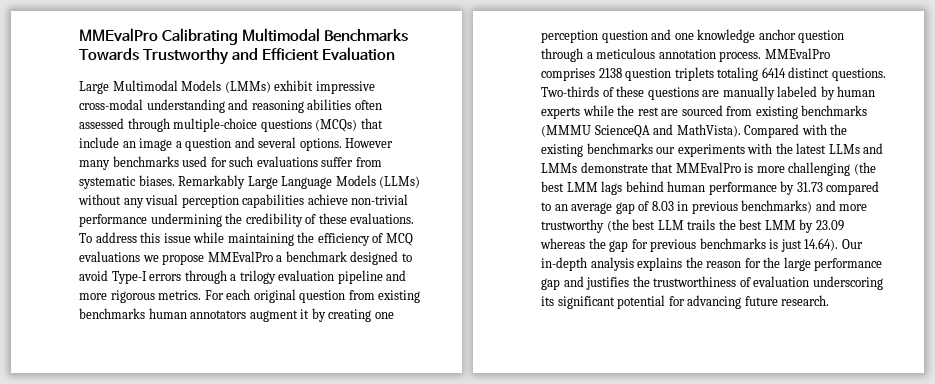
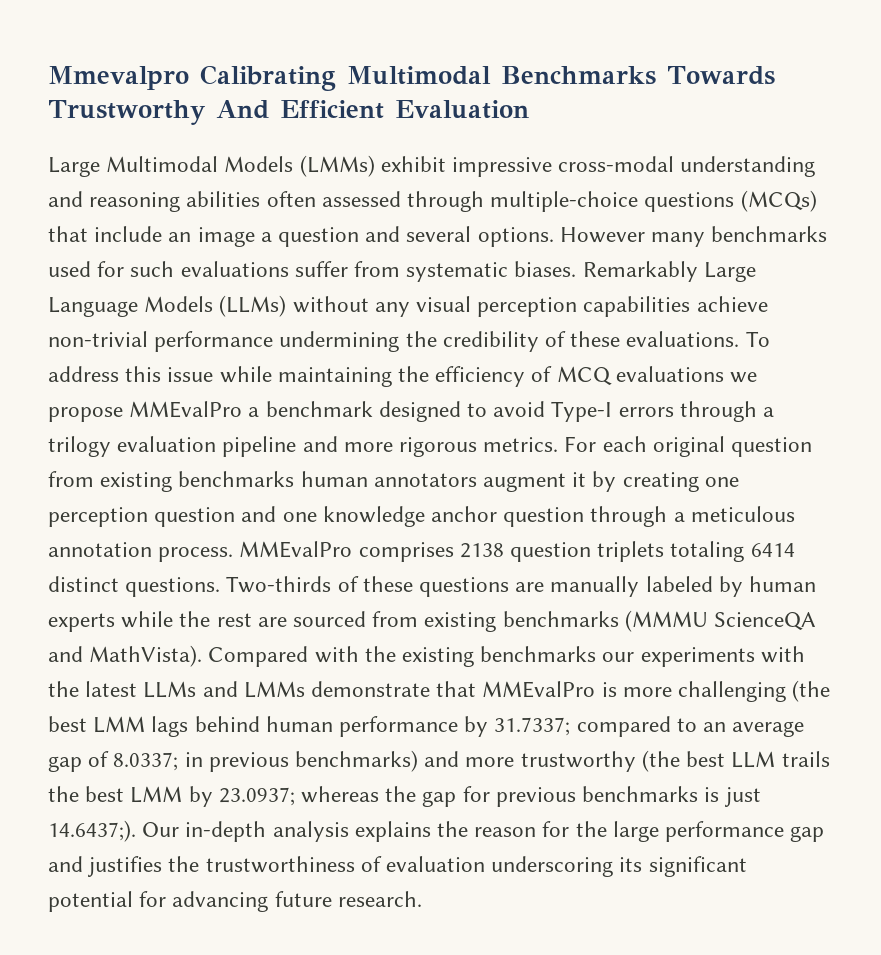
- MMEvalPro Calibrating Multimodal Benchmarks Towards Trustworthy and Efficient Evaluation
+ Mmevalpro Calibrating Multimodal Benchmarks Towards Trustworthy And Efficient Evaluation
- Compared with the existing benchmarks our experiments with the latest LLMs and LMMs demonstrate that MMEvalPro is more challenging (the best LMM lags behind human performance by 31.73 compared to an average gap of 8.03 in previous benchmarks) and more trustworthy (the best LLM trails the best LMM by 23.09 whereas the gap for previous benchmarks is just 14.64). Our in-depth analysis explains the reason for the large performance gap and justifies the trustworthiness of evaluation underscoring its significant potential for advancing future research.
+ Compared with the existing benchmarks our experiments with the latest LLMs and LMMs demonstrate that MMEvalPro is more challenging (the best LMM lags behind human performance by 31.7337; compared to an average gap of 8.0337; in previous benchmarks) and more trustworthy (the best LLM trails the best LMM by 23.0937; whereas the gap for previous benchmarks is just 14.6437;). Our in-depth analysis explains the reason for the large performance gap and justifies the trustworthiness of evaluation underscoring its significant potential for advancing future research.

